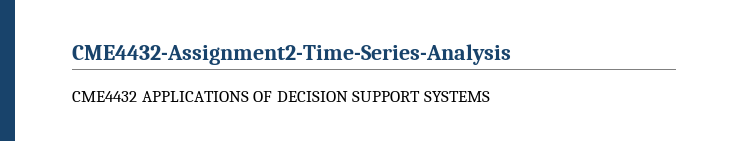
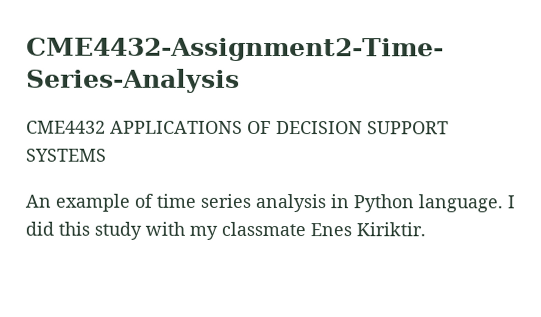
+ An example of time series analysis in Python language. I did this study with my classmate Enes Kiriktir.

